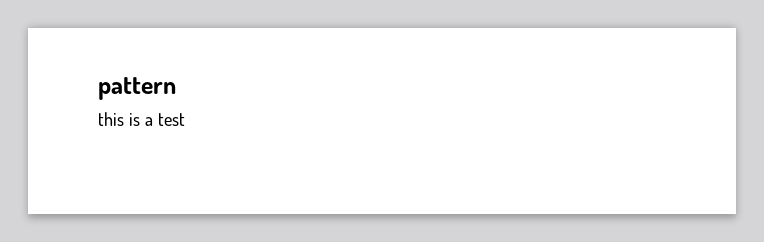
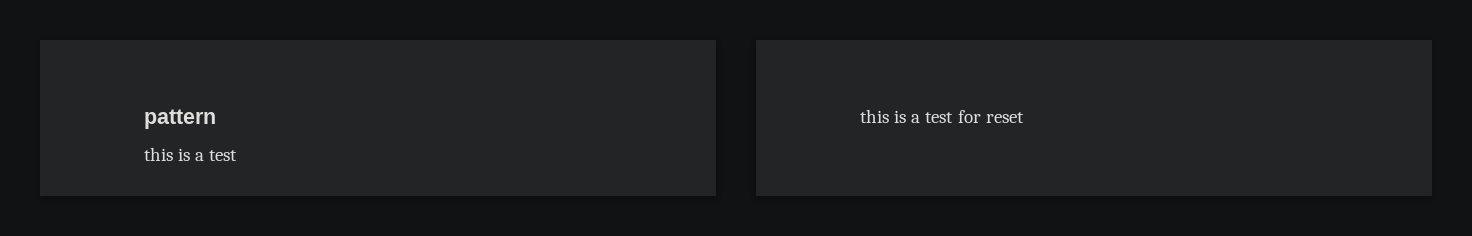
+ this is a test for reset

